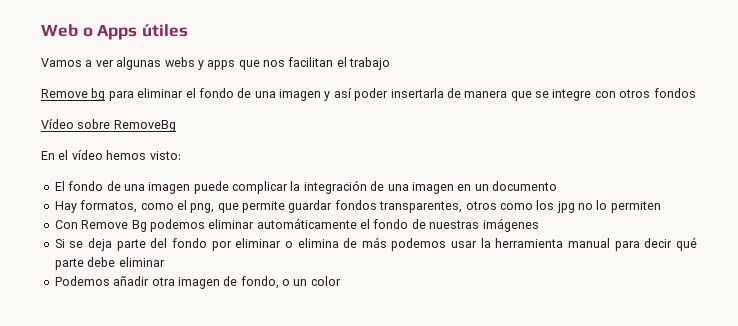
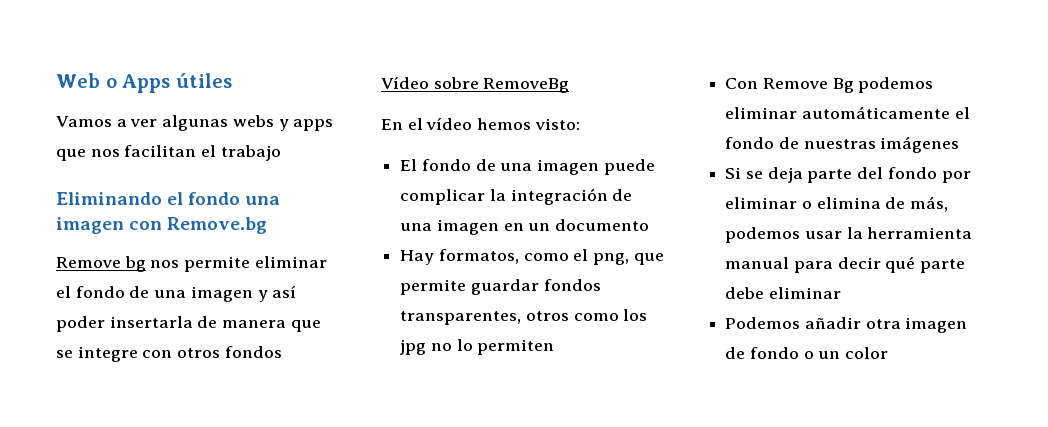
+ Eliminando el fondo una imagen con Remove.bg
- Remove bg para eliminar el fondo de una imagen y así poder insertarla de manera que se integre con otros fondos
+ Remove bg nos permite eliminar el fondo de una imagen y así poder insertarla de manera que se integre con otros fondos
- Si se deja parte del fondo por eliminar o elimina de más podemos usar la herramienta manual para decir qué parte debe eliminar
+ Si se deja parte del fondo por eliminar o elimina de más, podemos usar la herramienta manual para decir qué parte debe eliminar
- Podemos añadir otra imagen de fondo, o un color
+ Podemos añadir otra imagen de fondo o un color

